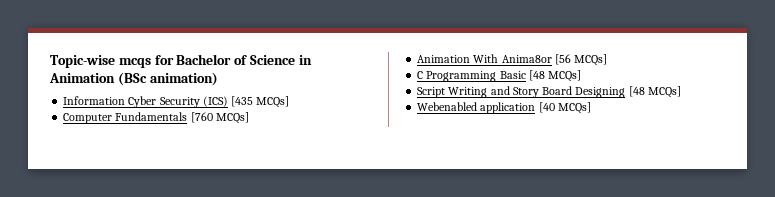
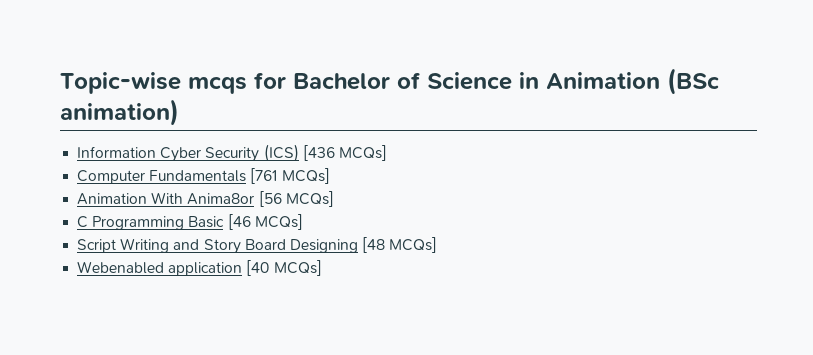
- Information Cyber Security (ICS) [435 MCQs]
+ Information Cyber Security (ICS) [436 MCQs]
- Computer Fundamentals [760 MCQs]
+ Computer Fundamentals [761 MCQs]
- C Programming Basic [48 MCQs]
+ C Programming Basic [46 MCQs]

